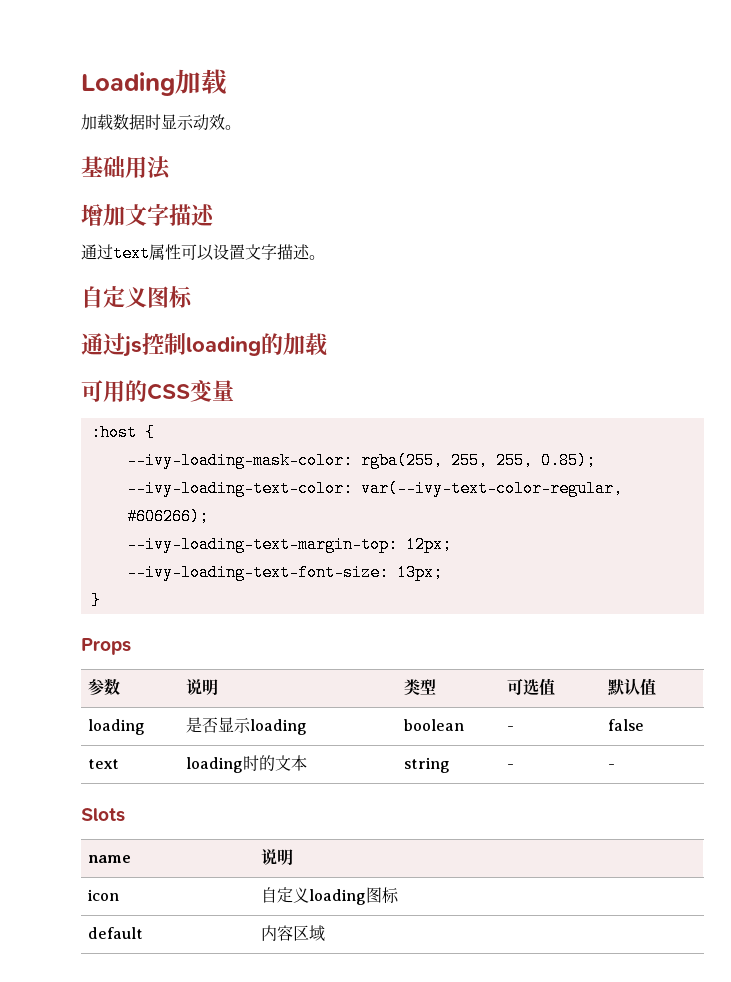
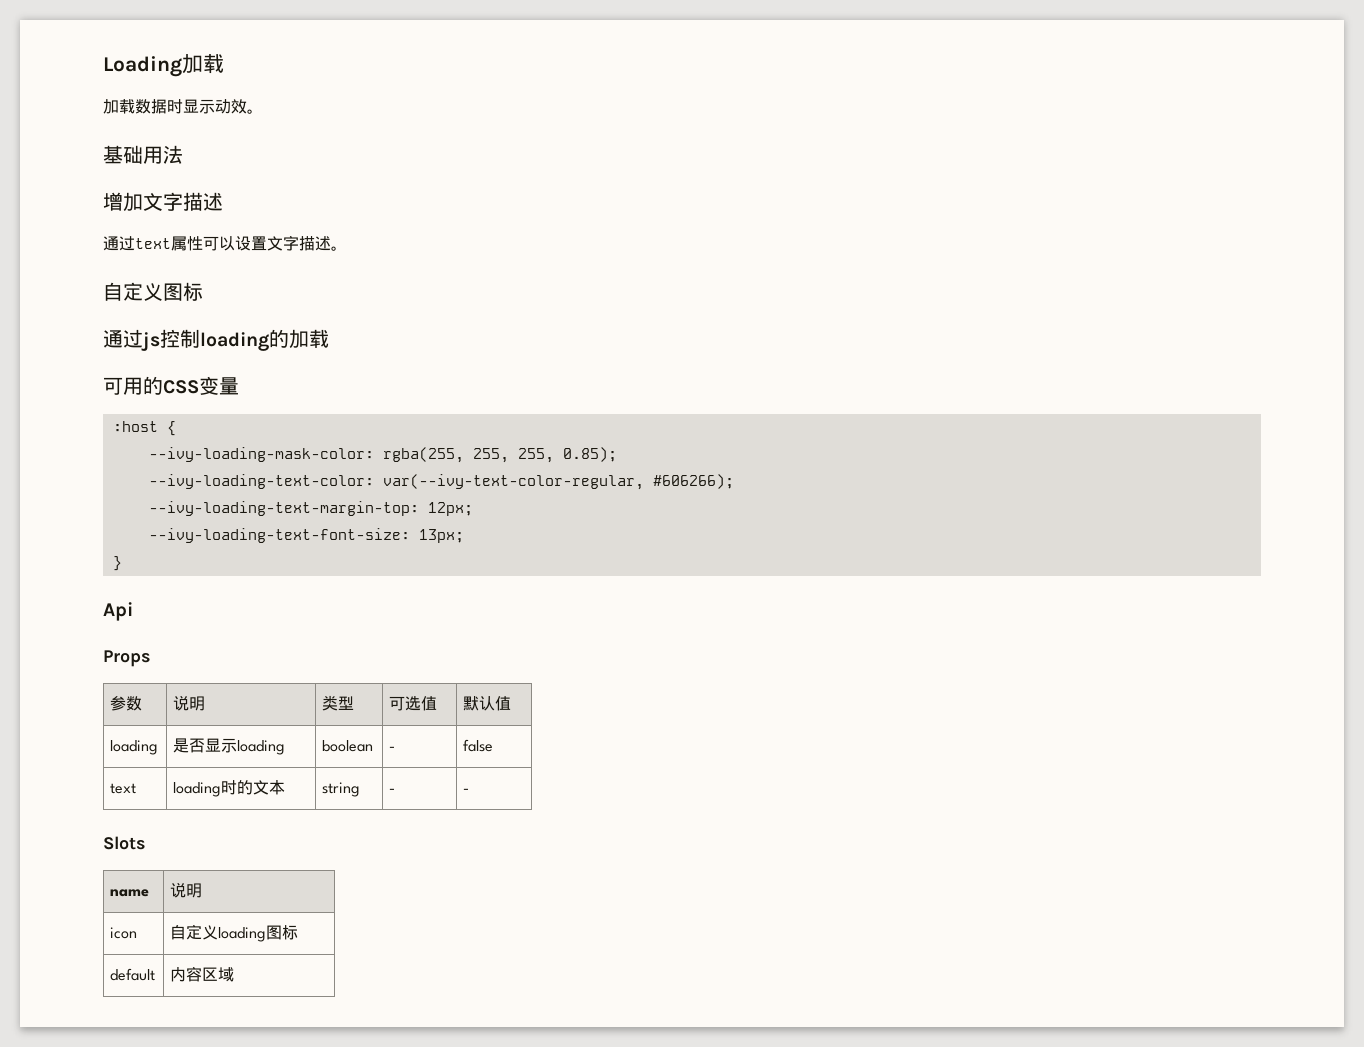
+ Api

